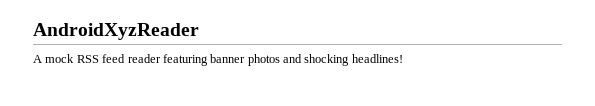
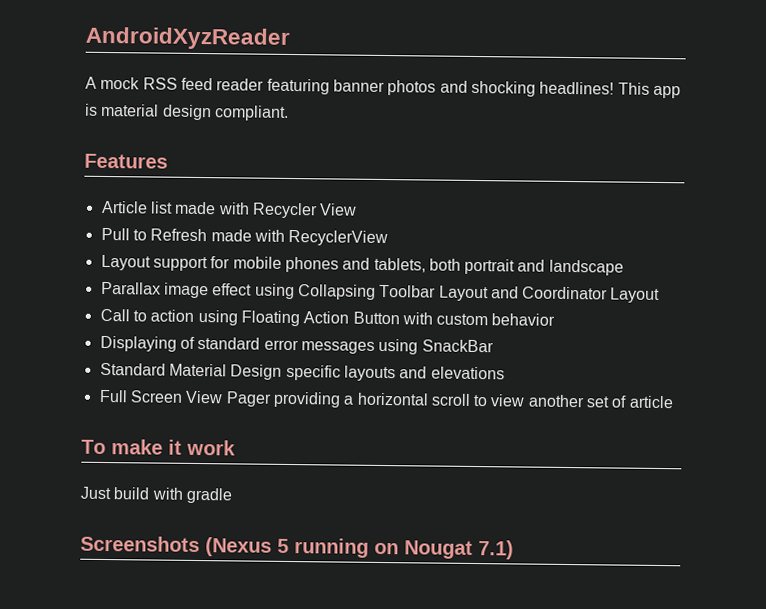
+ This app is material design compliant.
+ Features
+ Article list made with Recycler View
+ Pull to Refresh made with RecyclerView
+ Layout support for mobile phones and tablets, both portrait and landscape
+ Parallax image effect using Collapsing Toolbar Layout and Coordinator Layout
+ Call to action using Floating Action Button with custom behavior
+ Displaying of standard error messages using SnackBar
+ Standard Material Design specific layouts and elevations
+ Full Screen View Pager providing a horizontal scroll to view another set of article
+ To make it work
+ Just build with gradle
+ Screenshots (Nexus 5 running on Nougat 7.1)

